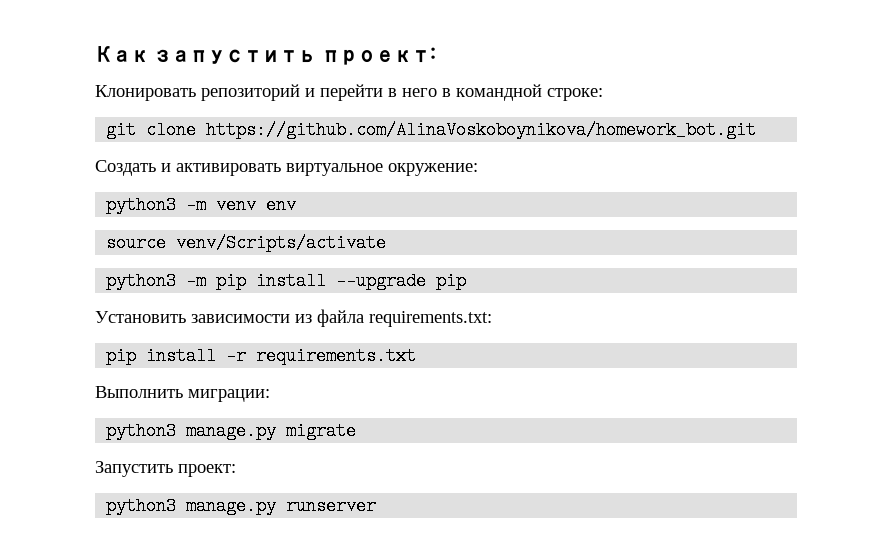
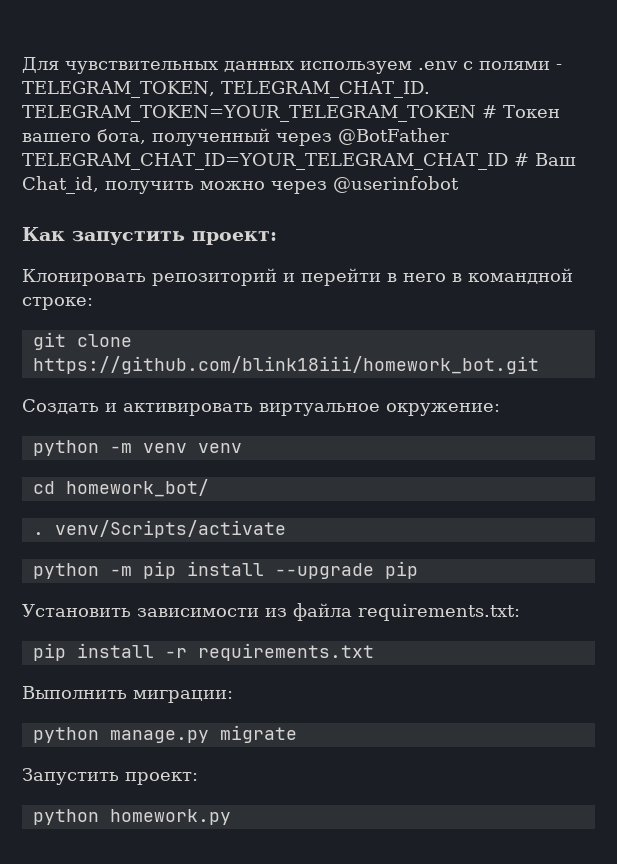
+ Для чувствительных данных используем .env с полями - TELEGRAM_TOKEN, TELEGRAM_CHAT_ID. TELEGRAM_TOKEN=YOUR_TELEGRAM_TOKEN # Токен вашего бота, полученный через @BotFather TELEGRAM_CHAT_ID=YOUR_TELEGRAM_CHAT_ID # Ваш Chat_id, получить можно через @userinfobot
- git clone https://github.com/AlinaVoskoboynikova/homework_bot.git
+ git clone https://github.com/blink18iii/homework_bot.git
- python3 -m venv env
- source venv/Scripts/activate
+ python -m venv venv
+ cd homework_bot/
+ . venv/Scripts/activate
- python3 -m pip install --upgrade pip
+ python -m pip install --upgrade pip
- python3 manage.py migrate
+ python manage.py migrate
- python3 manage.py runserver
+ python homework.py

